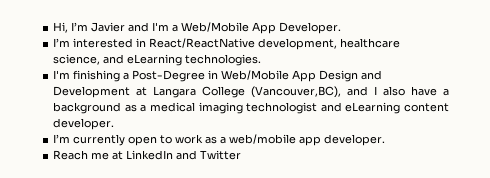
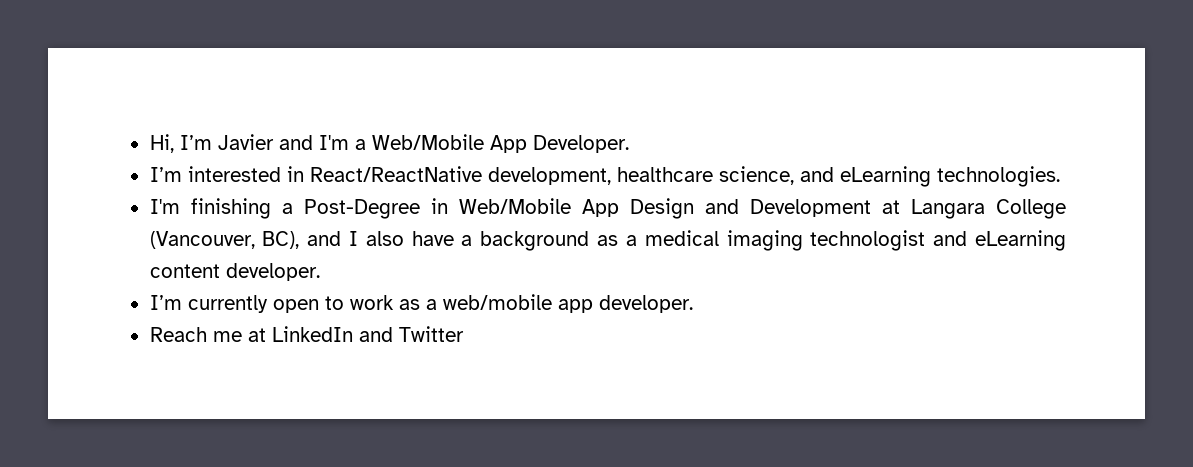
- I'm finishing a Post-Degree in Web/Mobile App Design and Development at Langara College (Vancouver,BC), and I also have a background as a medical imaging technologist and eLearning content developer.
+ I'm finishing a Post-Degree in Web/Mobile App Design and Development at Langara College (Vancouver, BC), and I also have a background as a medical imaging technologist and eLearning content developer.

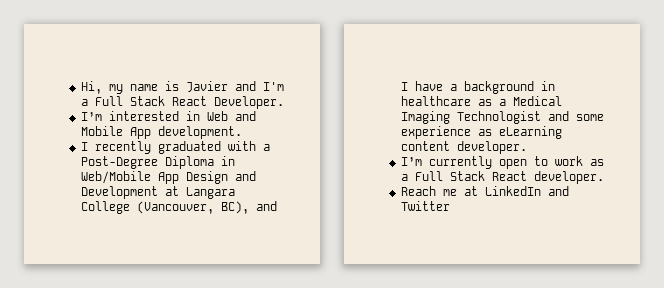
- Hi, I’m Javier and I'm a Web/Mobile App Developer.
+ Hi, my name is Javier and I'm a Full Stack React Developer.
- I’m interested in React/ReactNative development, healthcare science, and eLearning technologies.
- I'm finishing a Post-Degree in Web/Mobile App Design and Development at Langara College (Vancouver, BC), and I also have a background as a medical imaging technologist and eLearning content developer.
+ I’m interested in Web and Mobile App development.
+ I recently graduated with a Post-Degree Diploma in Web/Mobile App Design and Development at Langara College (Vancouver, BC), and I have a background in healthcare as a Medical Imaging Technologist and some experience as eLearning content developer.
- I’m currently open to work as a web/mobile app developer.
+ I’m currently open to work as a Full Stack React developer.

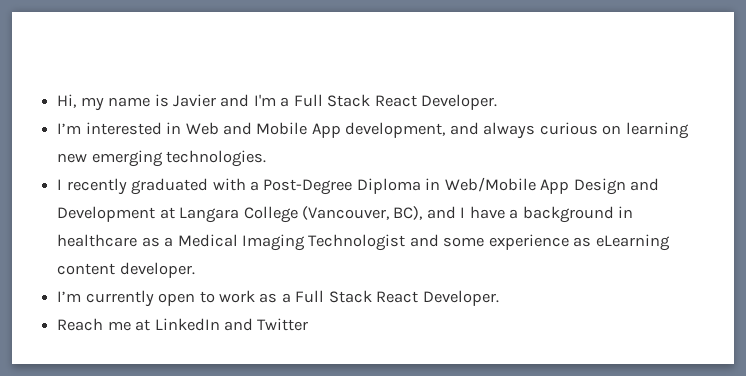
- I’m interested in Web and Mobile App development.
+ I’m interested in Web and Mobile App development, and always curious on learning new emerging technologies.
- I’m currently open to work as a Full Stack React developer.
+ I’m currently open to work as a Full Stack React Developer.

